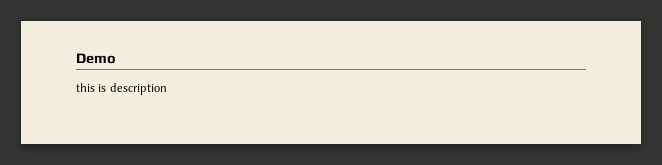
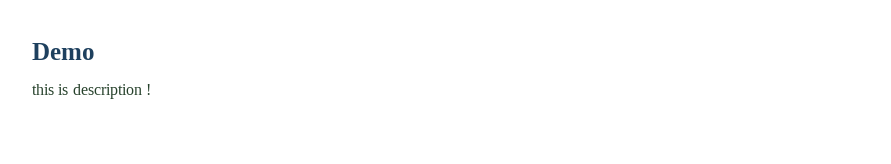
- this is description
+ this is description !

